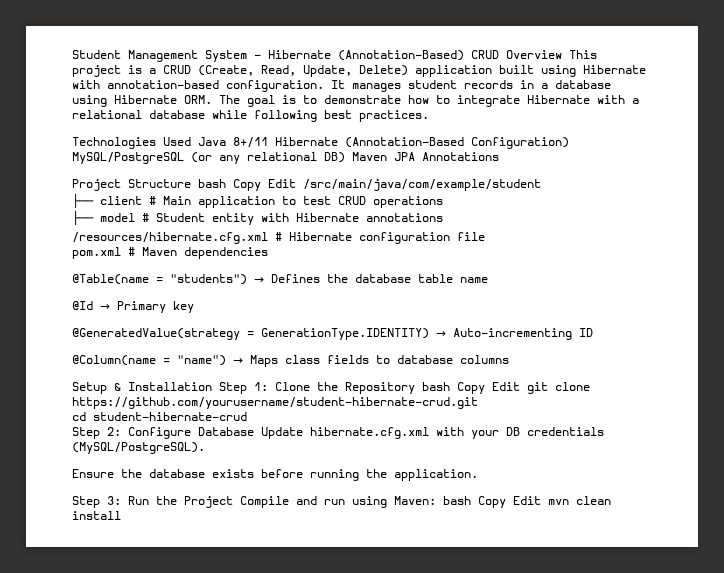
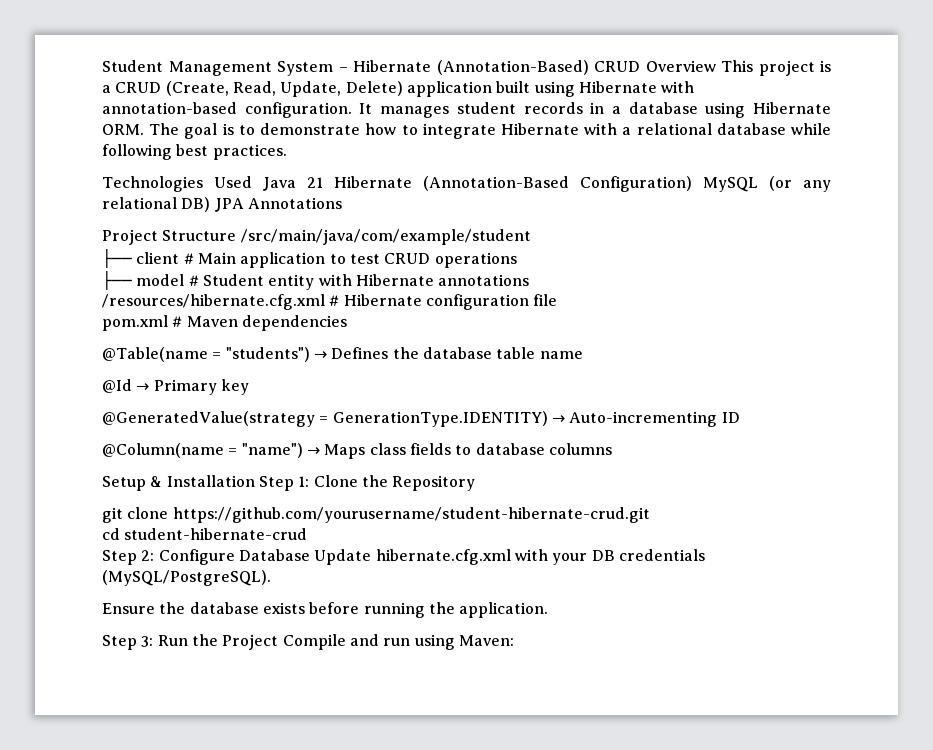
- Technologies Used Java 8+/11 Hibernate (Annotation-Based Configuration) MySQL/PostgreSQL (or any relational DB) Maven JPA Annotations
+ Technologies Used Java 21 Hibernate (Annotation-Based Configuration) MySQL (or any relational DB) JPA Annotations
- Project Structure bash Copy Edit /src/main/java/com/example/student
+ Project Structure /src/main/java/com/example/student
- Setup & Installation Step 1: Clone the Repository bash Copy Edit git clone https://github.com/yourusername/student-hibernate-crud.git
+ Setup & Installation Step 1: Clone the Repository
+ git clone https://github.com/yourusername/student-hibernate-crud.git
- Step 3: Run the Project Compile and run using Maven: bash Copy Edit mvn clean install
+ Step 3: Run the Project Compile and run using Maven:

